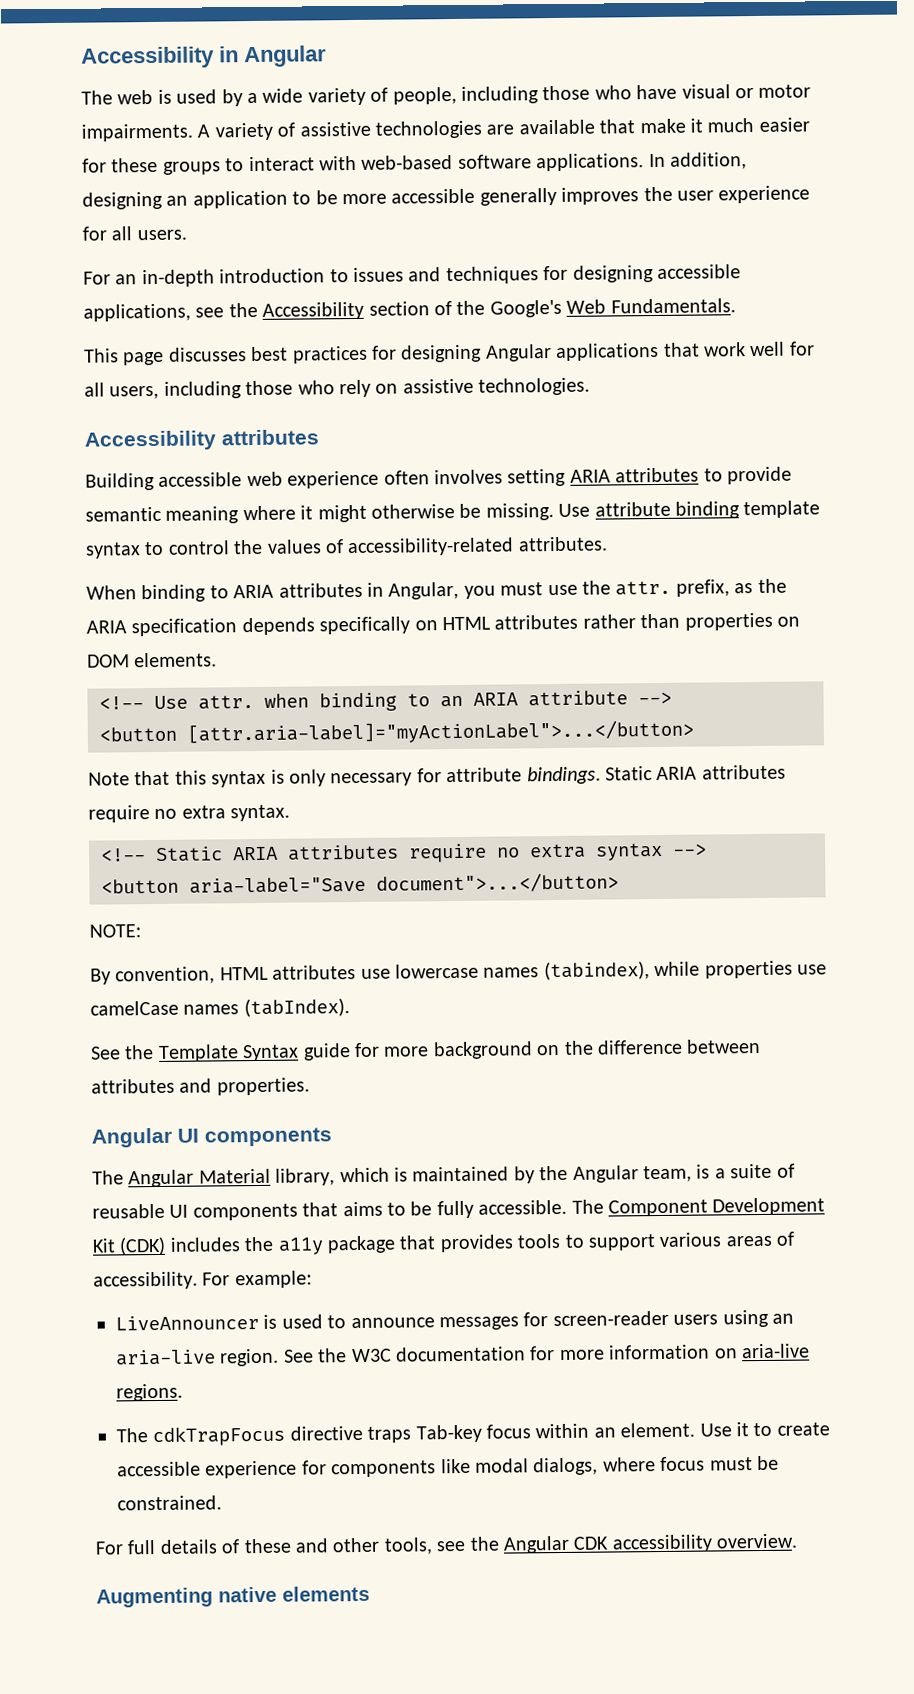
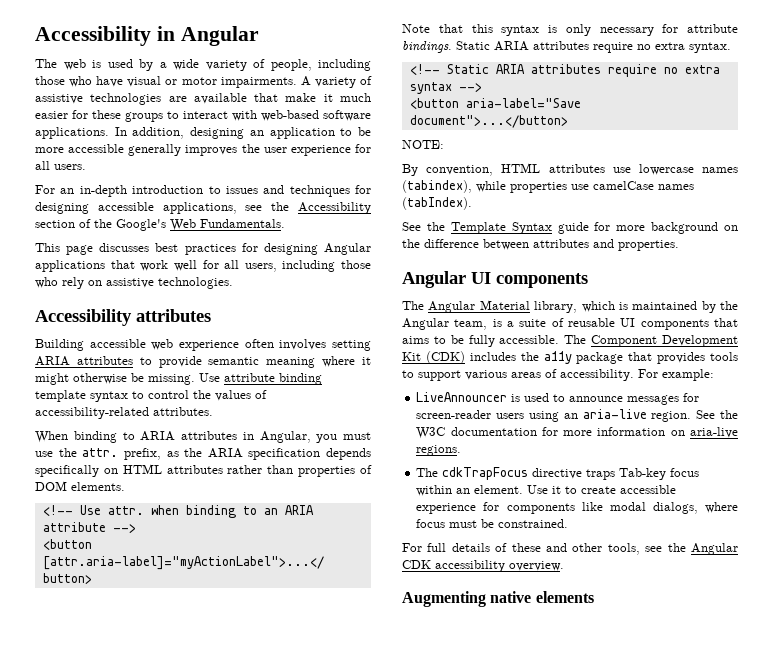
- When binding to ARIA attributes in Angular, you must use the attr. prefix, as the ARIA specification depends specifically on HTML attributes rather than properties on DOM elements.
+ When binding to ARIA attributes in Angular, you must use the attr. prefix, as the ARIA specification depends specifically on HTML attributes rather than properties of DOM elements.

